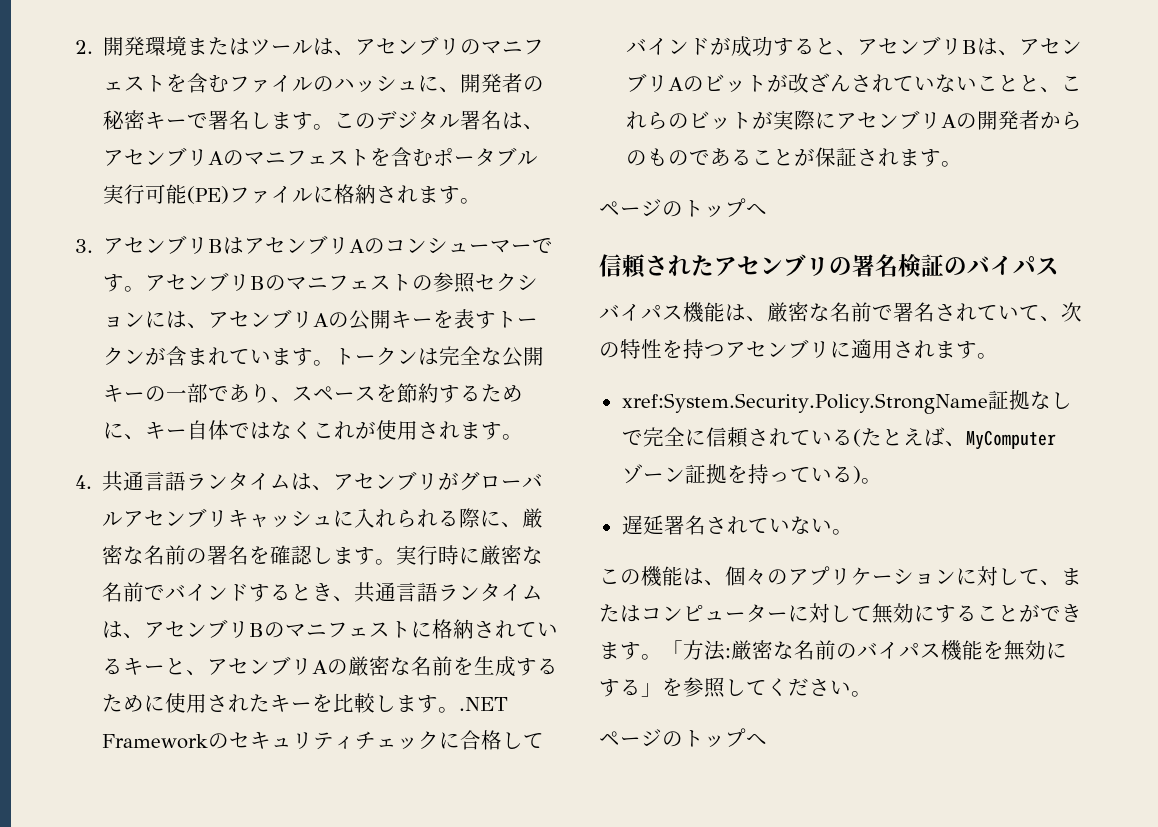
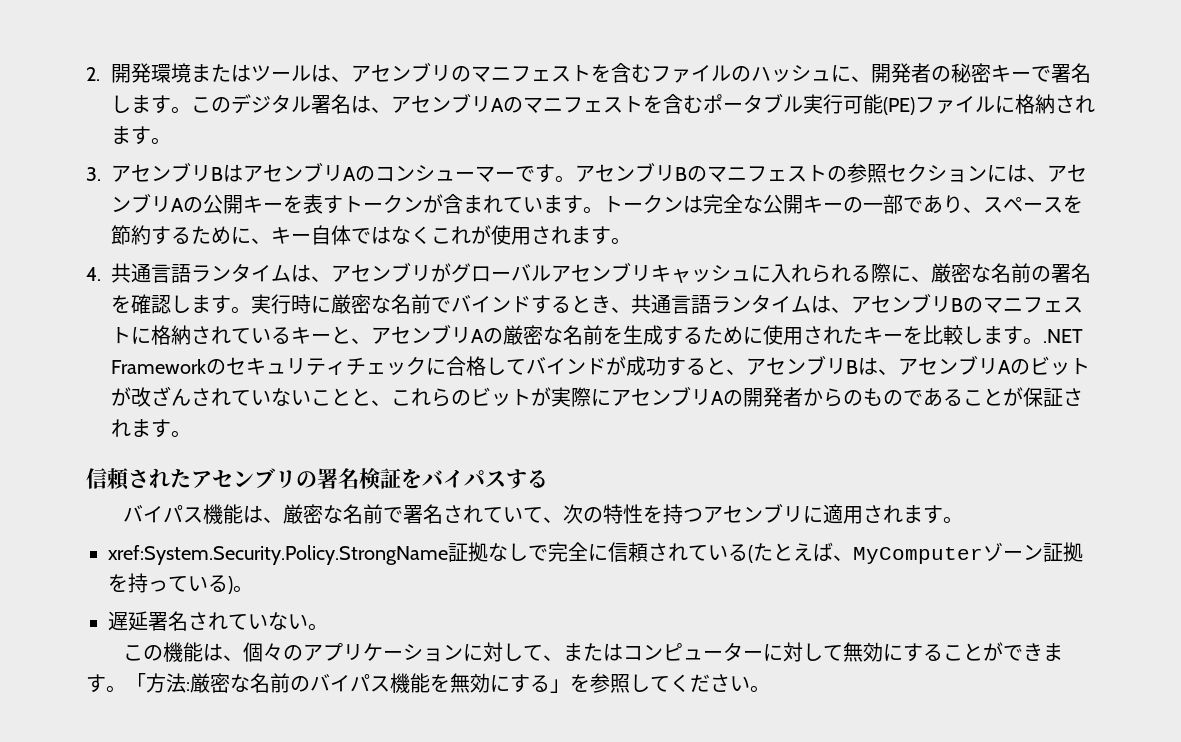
  実行時に厳密な名前でバインドするとき、共通言語ランタイムは、アセンブリBのマニフェストに格納されているキーと、アセンブリAの厳密な名前を生成するために使用されたキーを比較します。.NET Frameworkのセキュリティチェックに合格してバインドが成功すると、アセンブリBは、アセンブリAのビットが改ざんされていないことと、これらのビットが実際にアセンブリAの開発者からのものであることが保証されます。
- ページのトップへ
- 信頼されたアセンブリの署名検証のバイパス
+ 信頼されたアセンブリの署名検証をバイパスする
  「方法:厳密な名前のバイパス機能を無効にする」を参照してください。
- ページのトップへ

